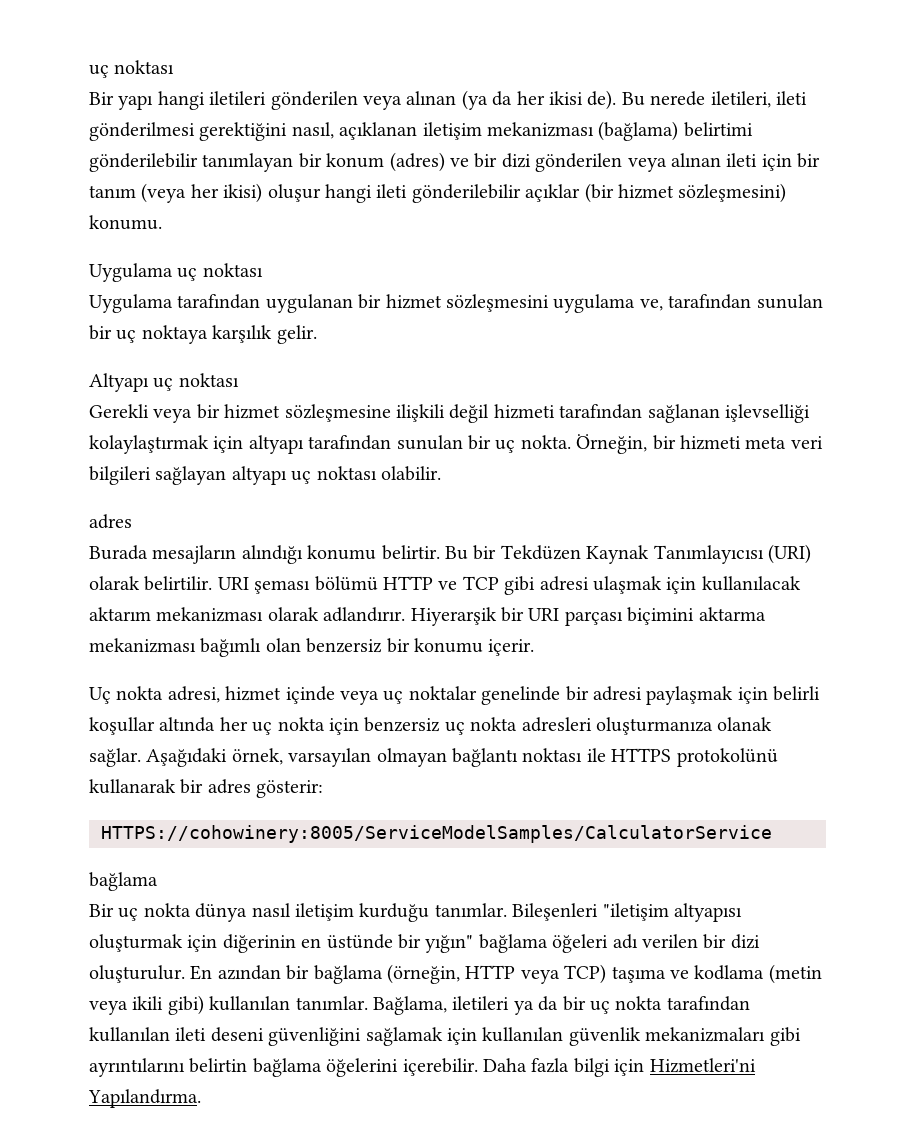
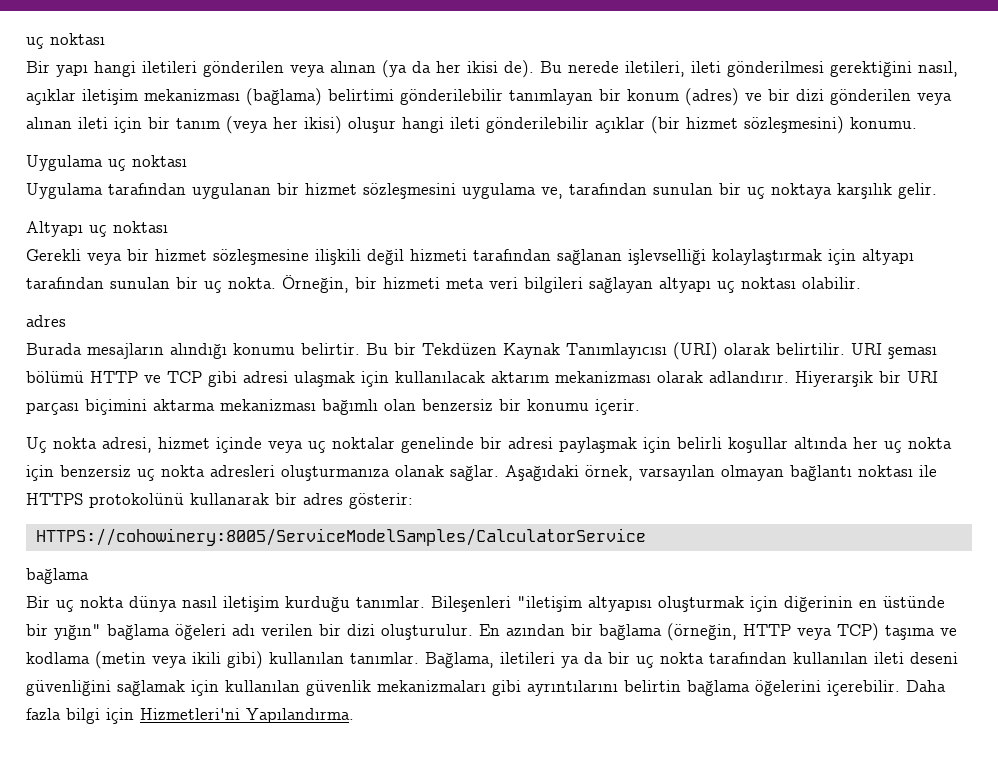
- Bu nerede iletileri, ileti gönderilmesi gerektiğini nasıl, açıklanan iletişim mekanizması (bağlama) belirtimi gönderilebilir tanımlayan bir konum (adres) ve bir dizi gönderilen veya alınan ileti için bir tanım (veya her ikisi) oluşur hangi ileti gönderilebilir açıklar (bir hizmet sözleşmesini) konumu.
+ Bu nerede iletileri, ileti gönderilmesi gerektiğini nasıl, açıklar iletişim mekanizması (bağlama) belirtimi gönderilebilir tanımlayan bir konum (adres) ve bir dizi gönderilen veya alınan ileti için bir tanım (veya her ikisi) oluşur hangi ileti gönderilebilir açıklar (bir hizmet sözleşmesini) konumu.

